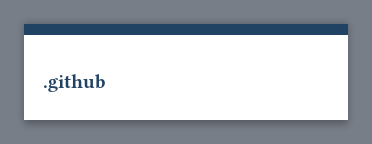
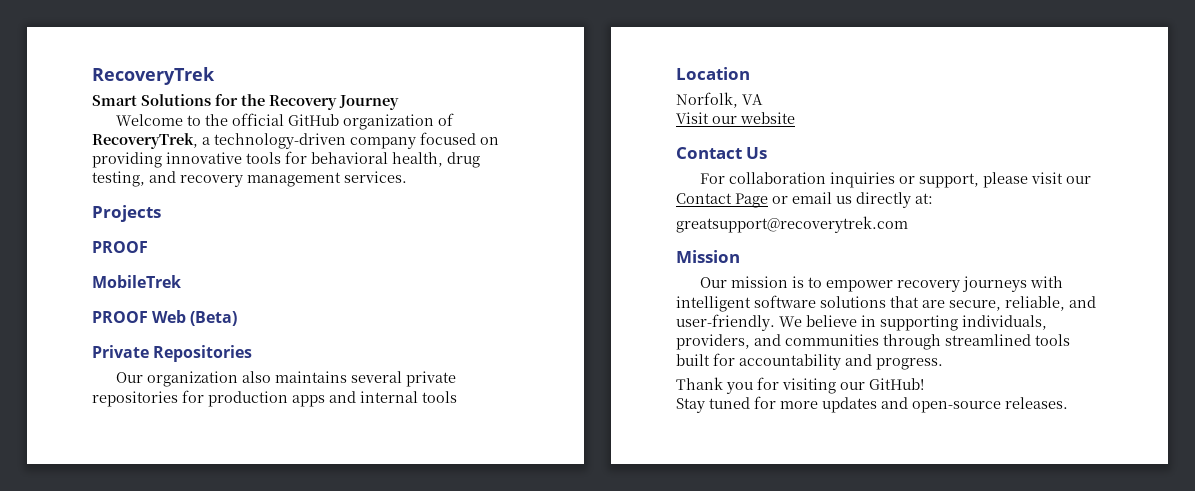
- .github
+ RecoveryTrek
+ Smart Solutions for the Recovery Journey
+ Welcome to the official GitHub organization of RecoveryTrek, a technology-driven company focused on providing innovative tools for behavioral health, drug testing, and recovery management services.
+ Projects
+ PROOF
+ MobileTrek
+ PROOF Web (Beta)
+ Private Repositories
+ Our organization also maintains several private repositories for production apps and internal tools
+ Location
+ Norfolk, VA
+ Visit our website
+ Contact Us
+ For collaboration inquiries or support, please visit our Contact Page or email us directly at:
+ greatsupport@recoverytrek.com
+ Mission
+ Our mission is to empower recovery journeys with intelligent software solutions that are secure, reliable, and user-friendly. We believe in supporting individuals, providers, and communities through streamlined tools built for accountability and progress.
+ Thank you for visiting our GitHub!
+ Stay tuned for more updates and open-source releases.

